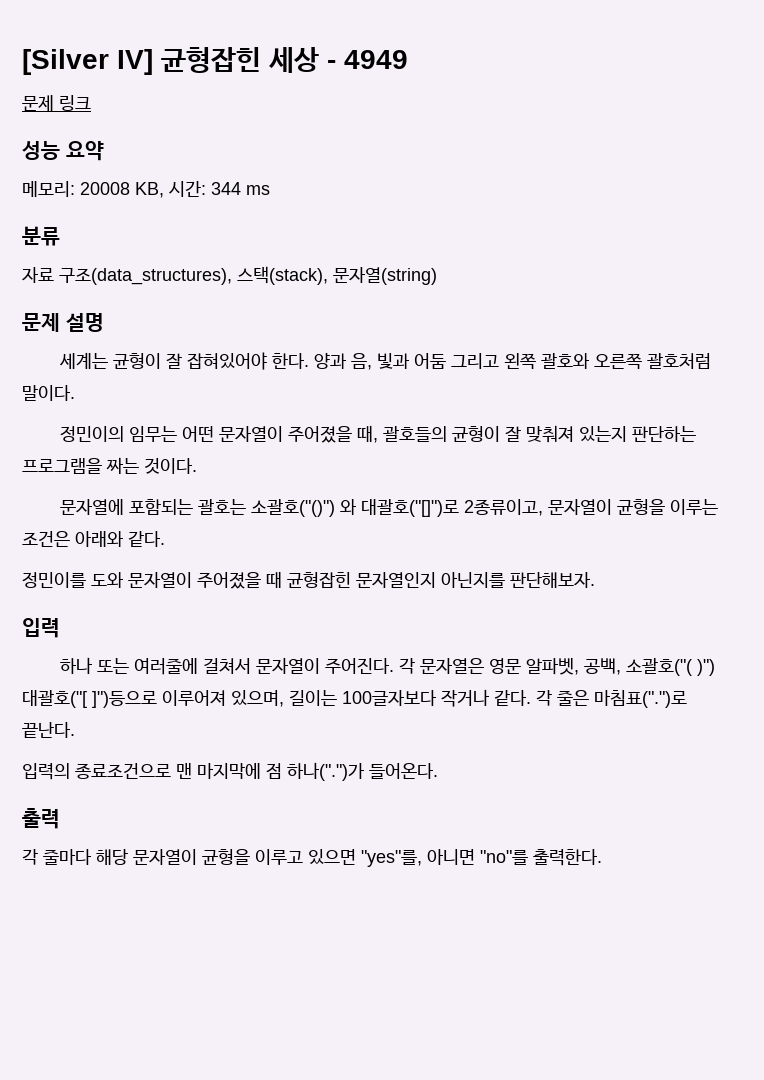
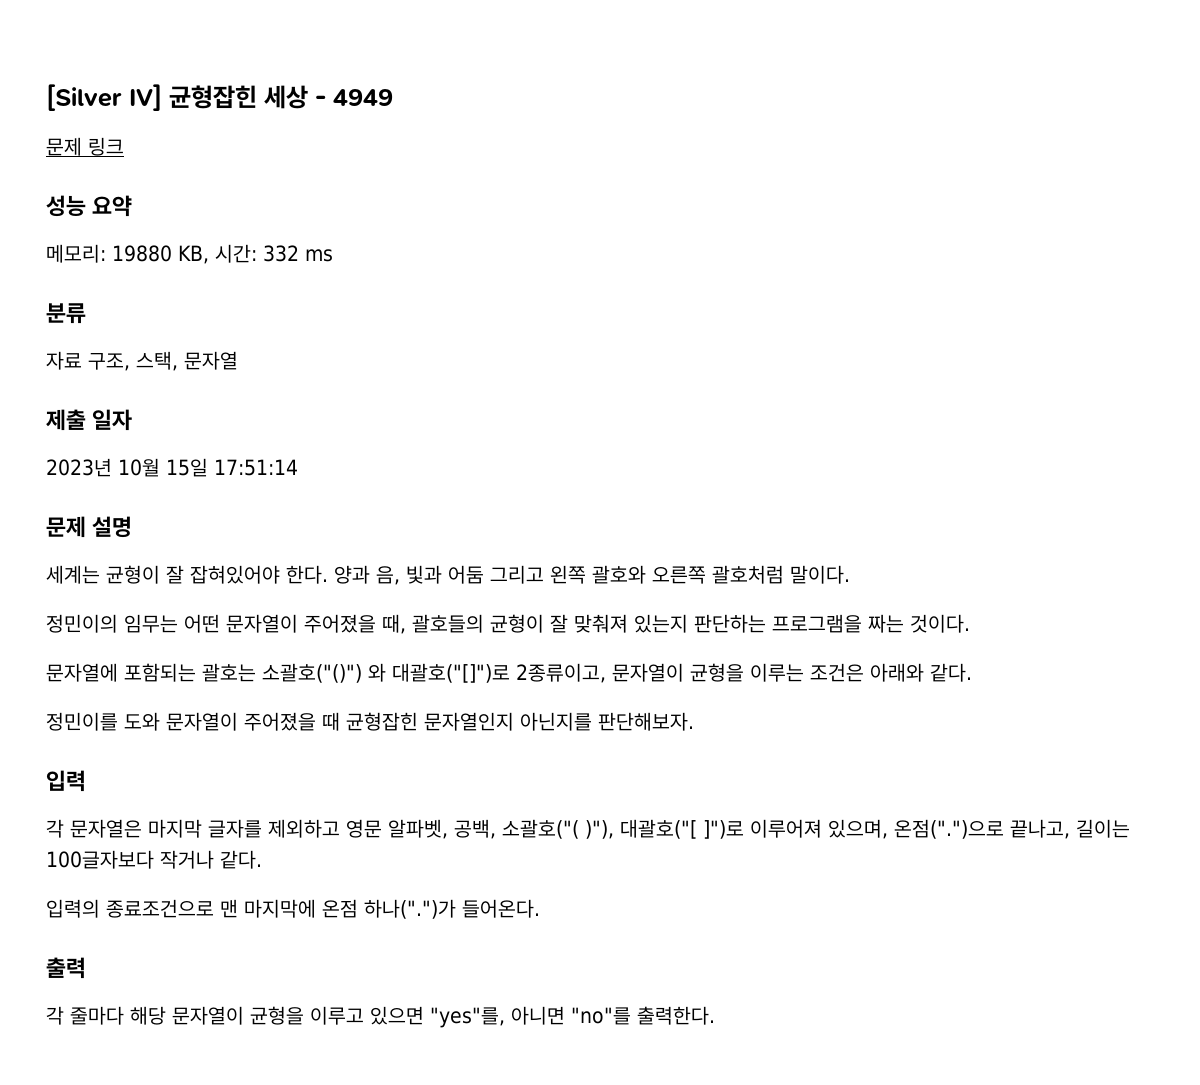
- 메모리: 20008 KB, 시간: 344 ms
+ 메모리: 19880 KB, 시간: 332 ms
- 자료 구조(data_structures), 스택(stack), 문자열(string)
+ 자료 구조, 스택, 문자열
+ 제출 일자
+ 2023년 10월 15일 17:51:14
- 하나 또는 여러줄에 걸쳐서 문자열이 주어진다. 각 문자열은 영문 알파벳, 공백, 소괄호("( )") 대괄호("[ ]")등으로 이루어져 있으며, 길이는 100글자보다 작거나 같다. 각 줄은 마침표(".")로 끝난다.
+ 각 문자열은 마지막 글자를 제외하고 영문 알파벳, 공백, 소괄호("( )"), 대괄호("[ ]")로 이루어져 있으며, 온점(".")으로 끝나고, 길이는 100글자보다 작거나 같다.
- 입력의 종료조건으로 맨 마지막에 점 하나(".")가 들어온다.
+ 입력의 종료조건으로 맨 마지막에 온점 하나(".")가 들어온다.

